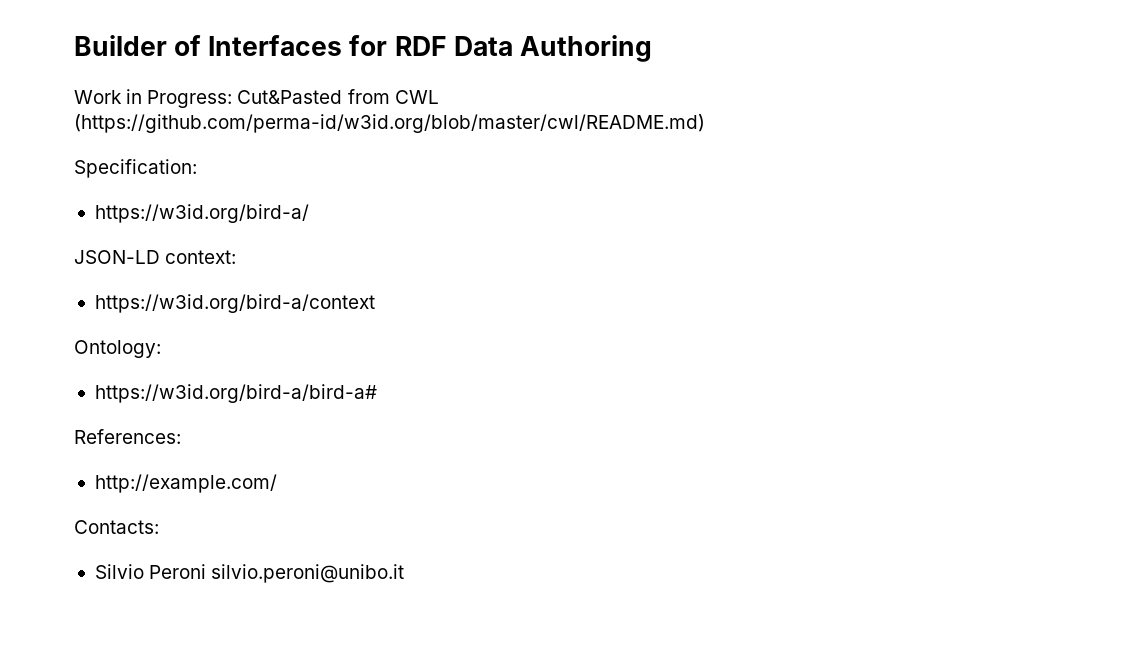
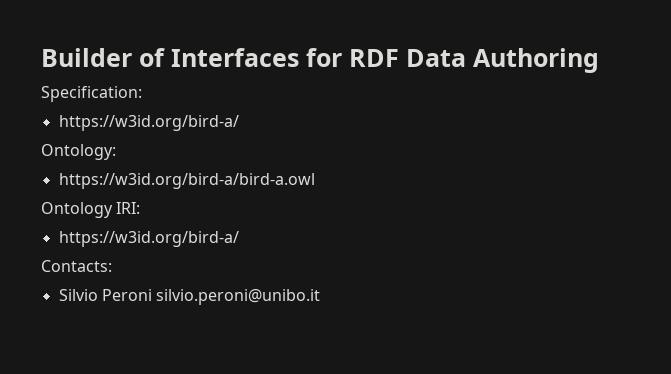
- Work in Progress: Cut&Pasted from CWL (https://github.com/perma-id/w3id.org/blob/master/cwl/README.md)
  Specification:
  https://w3id.org/bird-a/
- JSON-LD context:
- https://w3id.org/bird-a/context
  Ontology:
- https://w3id.org/bird-a/bird-a#
- References:
- http://example.com/
+ https://w3id.org/bird-a/bird-a.owl
+ Ontology IRI:
+ https://w3id.org/bird-a/

